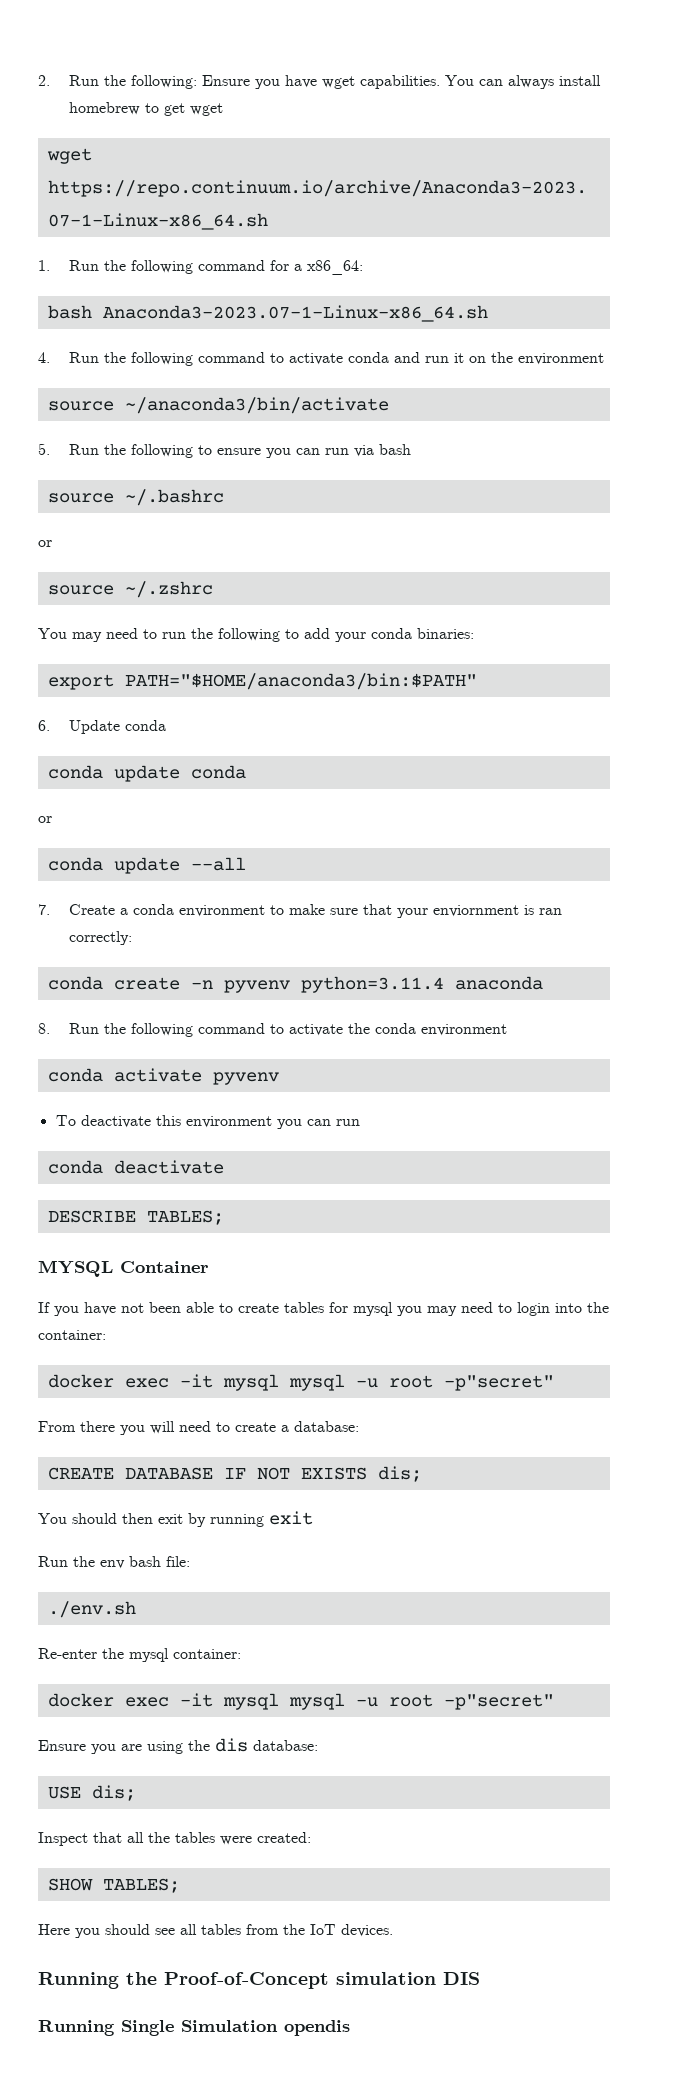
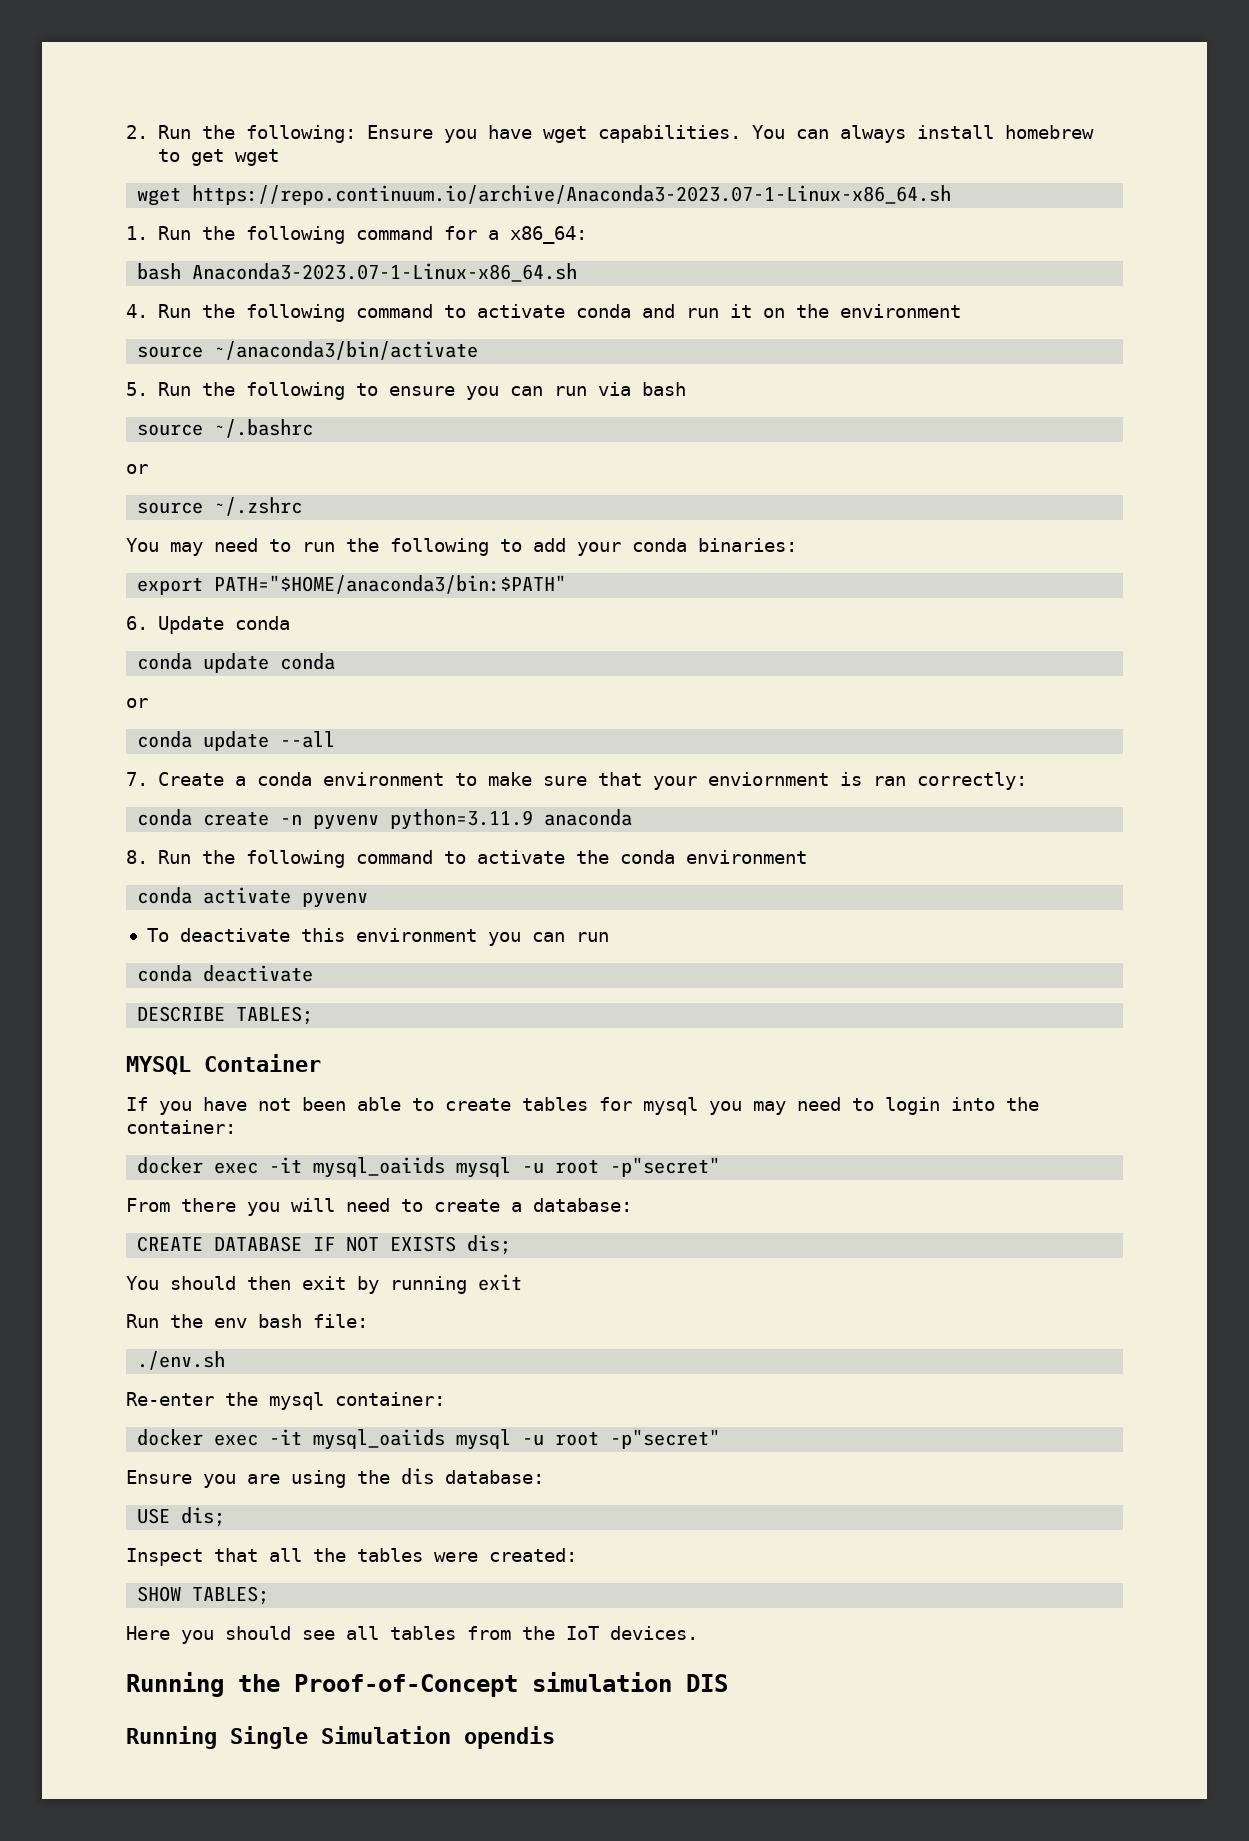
- conda create -n pyvenv python=3.11.4 anaconda
+ conda create -n pyvenv python=3.11.9 anaconda
  If you have not been able to create tables for mysql you may need to login into the container:
- docker exec -it mysql mysql -u root -p"secret"
+ docker exec -it mysql_oaiids mysql -u root -p"secret"
  Re-enter the mysql container:
- docker exec -it mysql mysql -u root -p"secret"
+ docker exec -it mysql_oaiids mysql -u root -p"secret"

